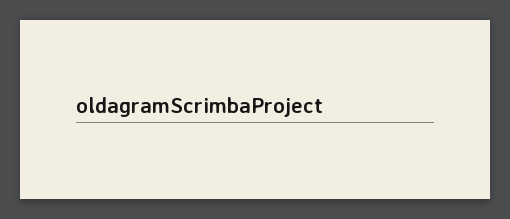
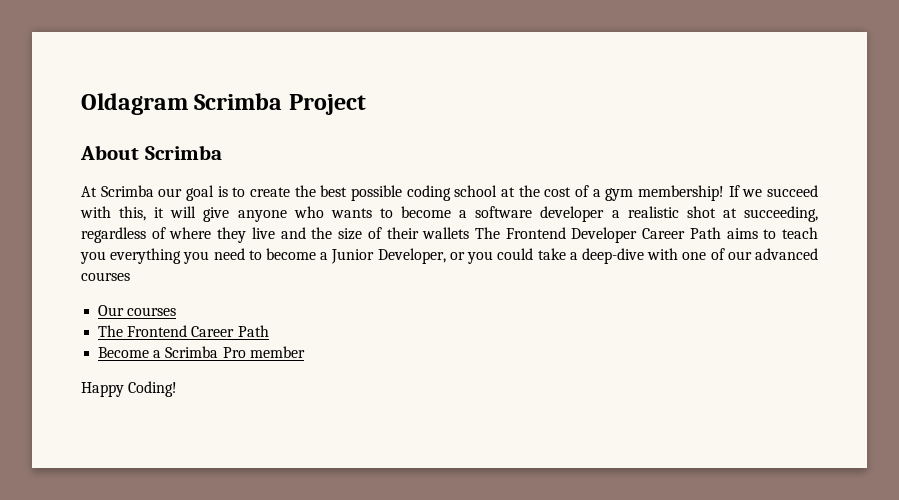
- oldagramScrimbaProject
+ Oldagram Scrimba Project
+ About Scrimba
+ At Scrimba our goal is to create the best possible coding school at the cost of a gym membership! If we succeed with this, it will give anyone who wants to become a software developer a realistic shot at succeeding, regardless of where they live and the size of their wallets The Frontend Developer Career Path aims to teach you everything you need to become a Junior Developer, or you could take a deep-dive with one of our advanced courses
+ Our courses
+ The Frontend Career Path
+ Become a Scrimba Pro member
+ Happy Coding!

